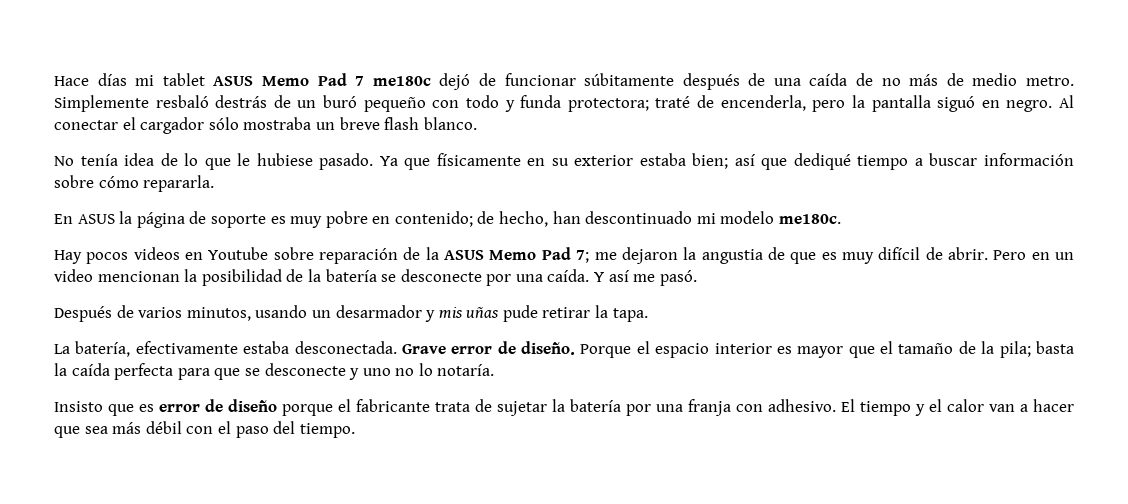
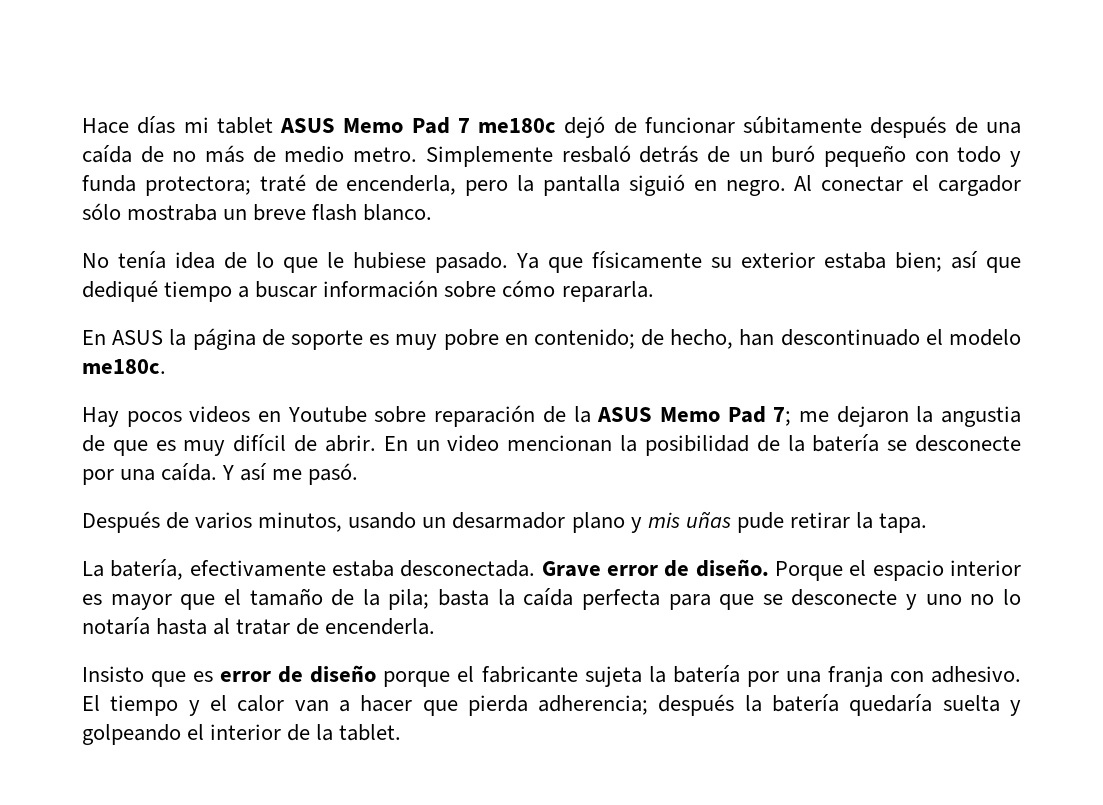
- Simplemente resbaló destrás de un buró pequeño con todo y funda protectora; traté de encenderla, pero la pantalla siguó en negro.
+ Simplemente resbaló detrás de un buró pequeño con todo y funda protectora; traté de encenderla, pero la pantalla siguió en negro.
- Ya que físicamente en su exterior estaba bien; así que dediqué tiempo a buscar información sobre cómo repararla.
+ Ya que físicamente su exterior estaba bien; así que dediqué tiempo a buscar información sobre cómo repararla.
- En ASUS la página de soporte es muy pobre en contenido; de hecho, han descontinuado mi modelo me180c.
+ En ASUS la página de soporte es muy pobre en contenido; de hecho, han descontinuado el modelo me180c.
- Pero en un video mencionan la posibilidad de la batería se desconecte por una caída.
+ En un video mencionan la posibilidad de la batería se desconecte por una caída.
- Después de varios minutos, usando un desarmador y mis uñas pude retirar la tapa.
+ Después de varios minutos, usando un desarmador plano y mis uñas pude retirar la tapa.
- Porque el espacio interior es mayor que el tamaño de la pila; basta la caída perfecta para que se desconecte y uno no lo notaría.
+ Porque el espacio interior es mayor que el tamaño de la pila; basta la caída perfecta para que se desconecte y uno no lo notaría hasta al tratar de encenderla.
- Insisto que es error de diseño porque el fabricante trata de sujetar la batería por una franja con adhesivo.
+ Insisto que es error de diseño porque el fabricante sujeta la batería por una franja con adhesivo.
- El tiempo y el calor van a hacer que sea más débil con el paso del tiempo.
+ El tiempo y el calor van a hacer que pierda adherencia; después la batería quedaría suelta y golpeando el interior de la tablet.

